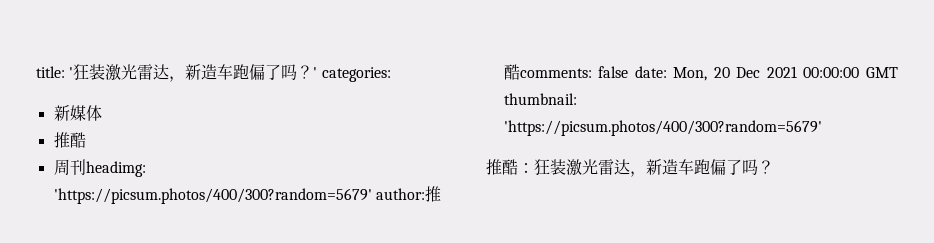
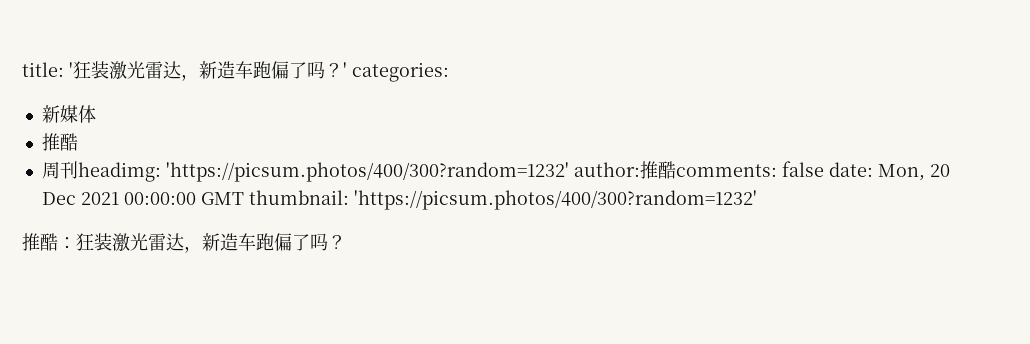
- 周刊headimg: 'https://picsum.photos/400/300?random=5679' author:推酷comments: false date: Mon, 20 Dec 2021 00:00:00 GMT thumbnail: 'https://picsum.photos/400/300?random=5679'
+ 周刊headimg: 'https://picsum.photos/400/300?random=1232' author:推酷comments: false date: Mon, 20 Dec 2021 00:00:00 GMT thumbnail: 'https://picsum.photos/400/300?random=1232'

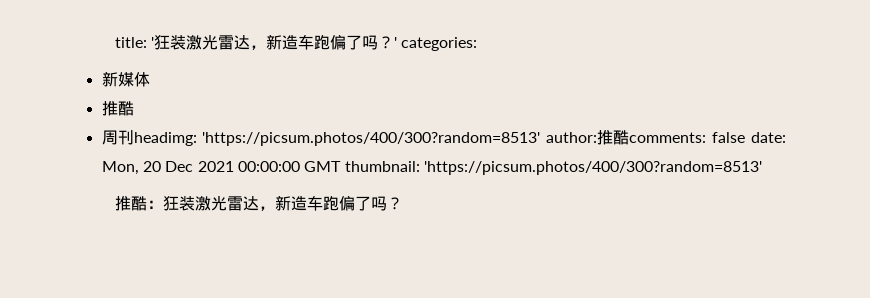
- 周刊headimg: 'https://picsum.photos/400/300?random=1232' author:推酷comments: false date: Mon, 20 Dec 2021 00:00:00 GMT thumbnail: 'https://picsum.photos/400/300?random=1232'
+ 周刊headimg: 'https://picsum.photos/400/300?random=8513' author:推酷comments: false date: Mon, 20 Dec 2021 00:00:00 GMT thumbnail: 'https://picsum.photos/400/300?random=8513'

